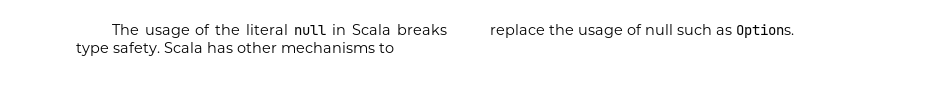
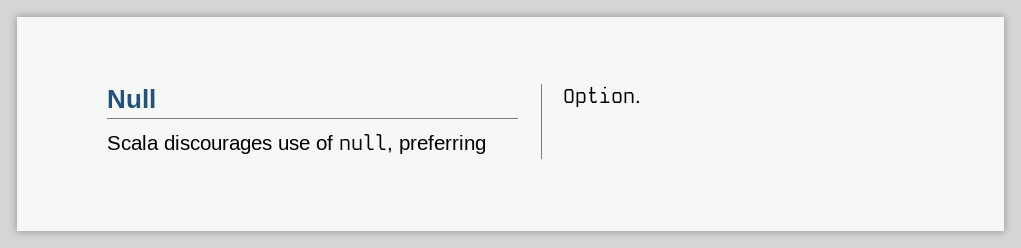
- The usage of the literal null in Scala breaks type safety. Scala has other mechanisms to replace the usage of null such as Options.
+ Null
+ Scala discourages use of null, preferring Option.

